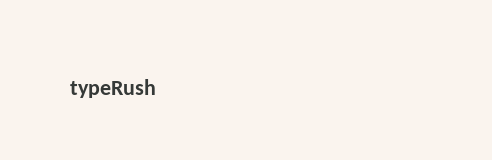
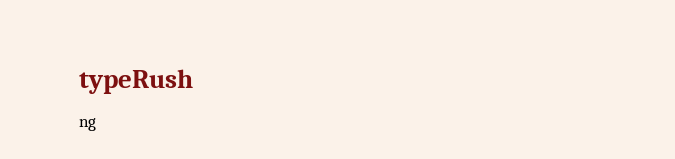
+ ng

